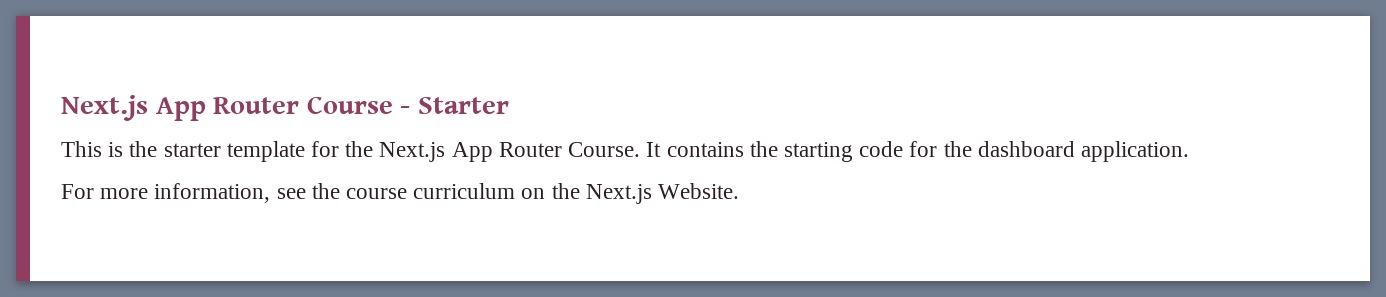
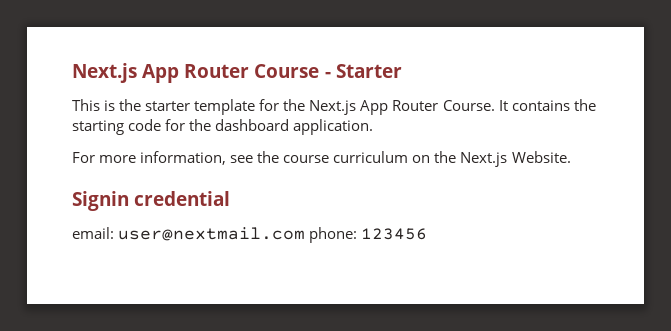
+ Signin credential
+ email: user@nextmail.com phone: 123456

